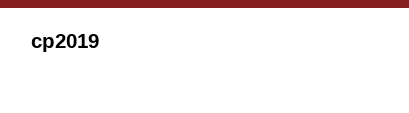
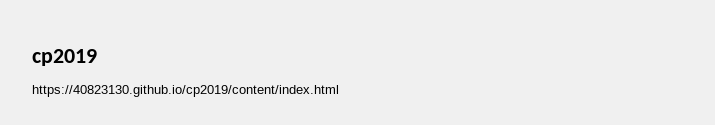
+ https://40823130.github.io/cp2019/content/index.html

